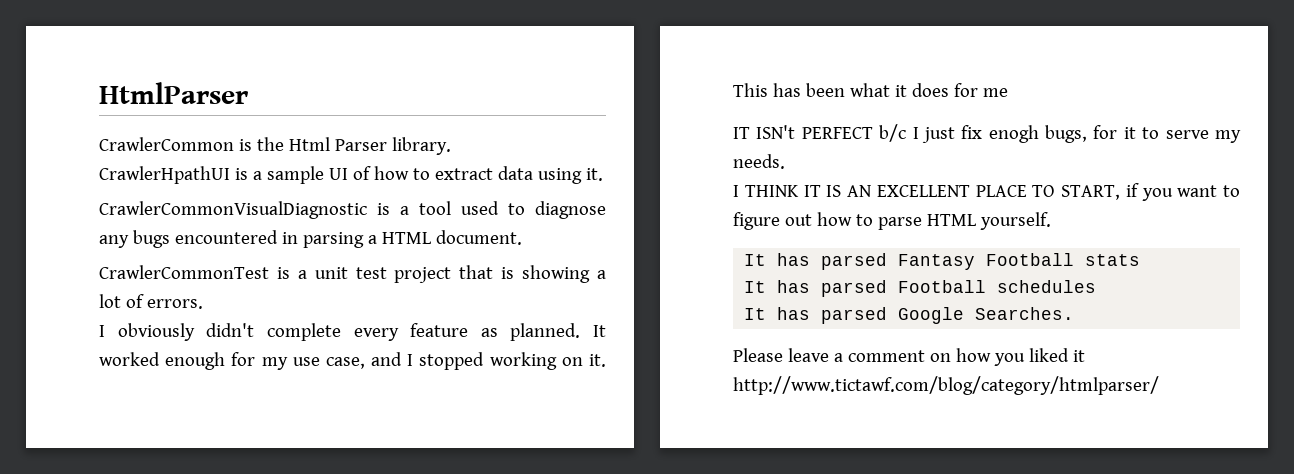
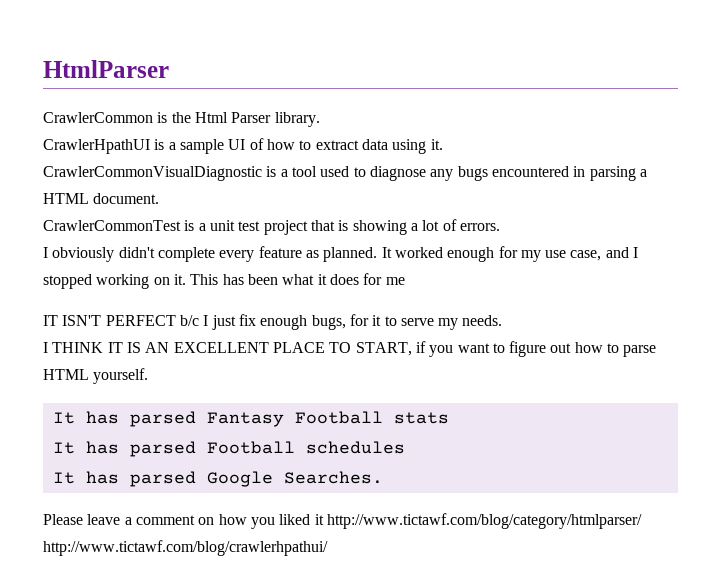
- IT ISN't PERFECT b/c I just fix enogh bugs, for it to serve my needs.
+ IT ISN'T PERFECT b/c I just fix enough bugs, for it to serve my needs.
- Please leave a comment on how you liked it http://www.tictawf.com/blog/category/htmlparser/
+ Please leave a comment on how you liked it http://www.tictawf.com/blog/category/htmlparser/ http://www.tictawf.com/blog/crawlerhpathui/

